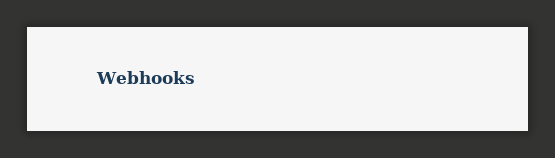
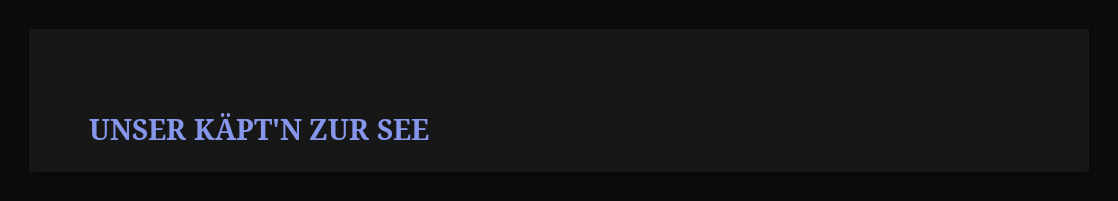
- Webhooks
+ UNSER KÄPT'N ZUR SEE

